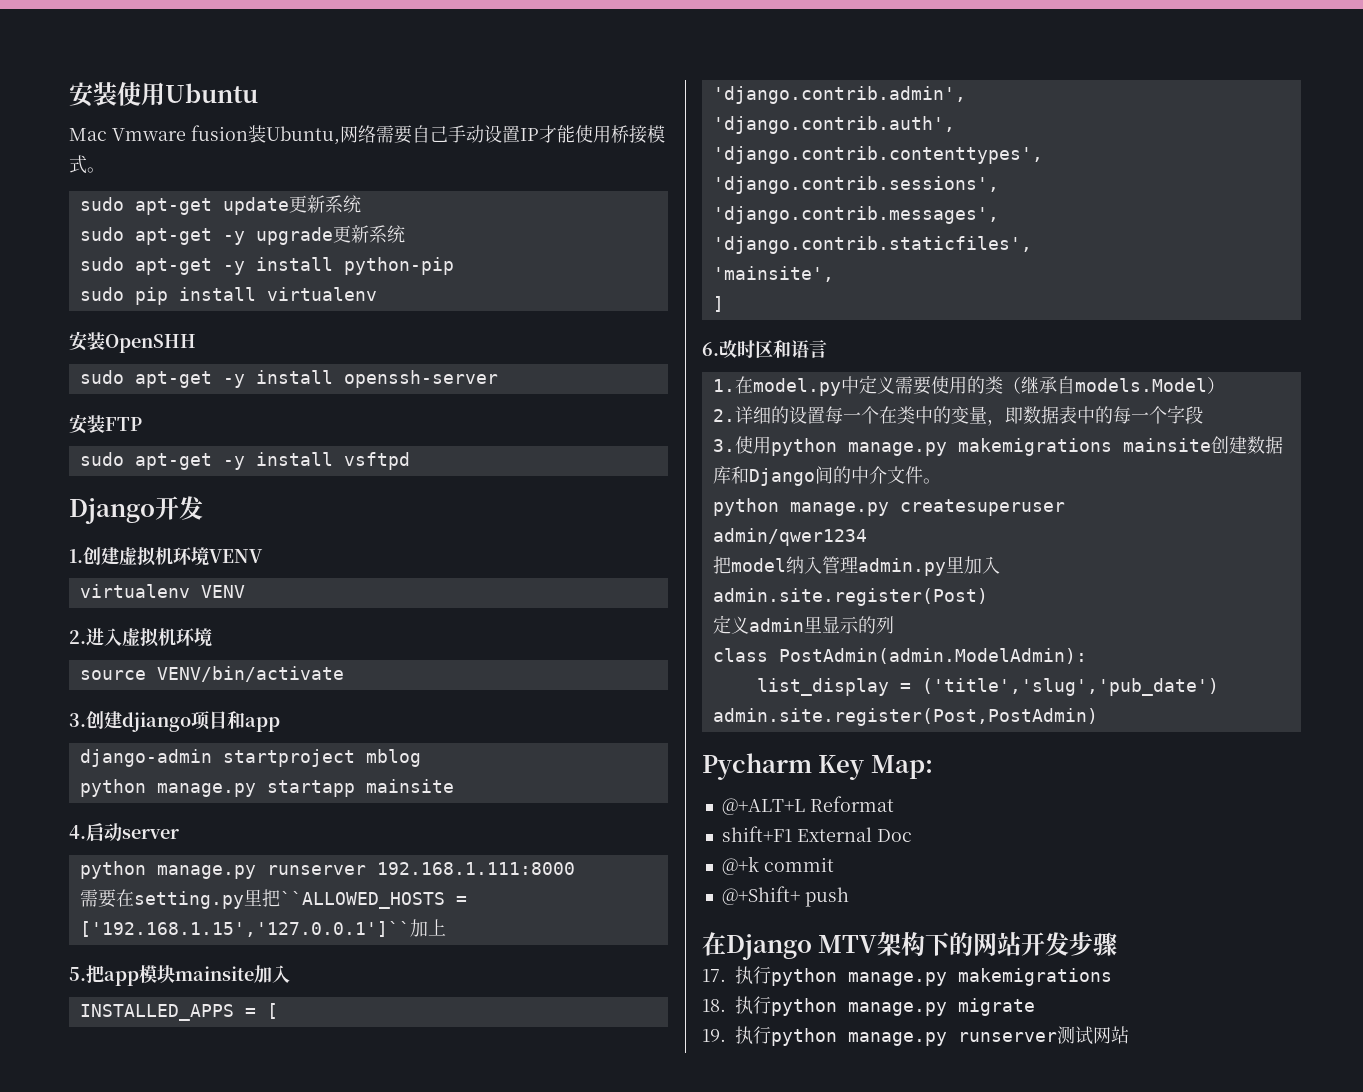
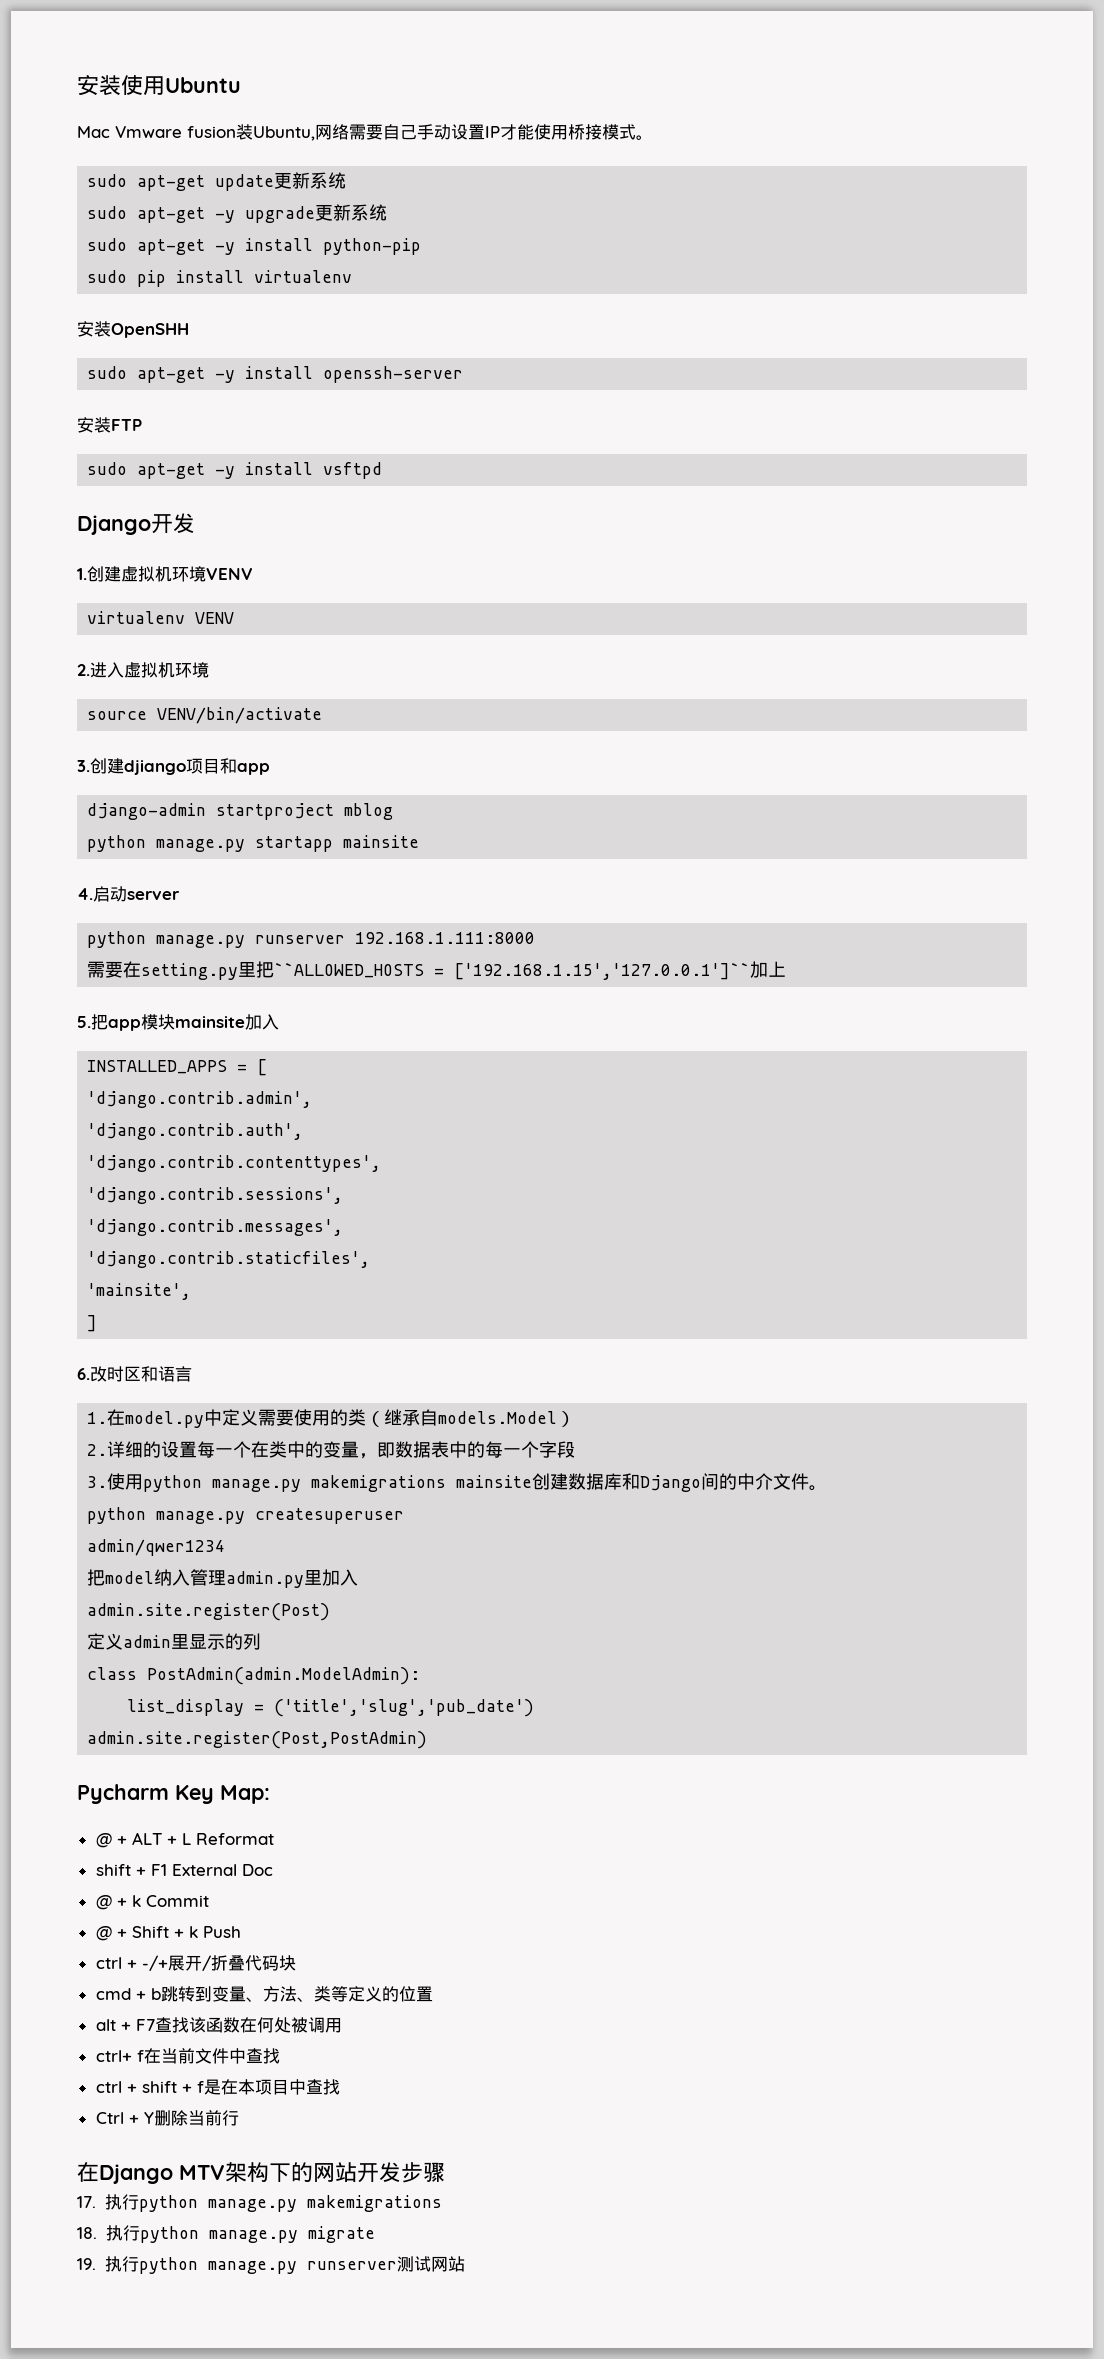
- @+ALT+L Reformat
- shift+F1 External Doc
- @+k commit
- @+Shift+ push
+ @ + ALT + L Reformat
+ shift + F1 External Doc
+ @ + k Commit
+ @ + Shift + k Push
+ ctrl + -/+展开/折叠代码块
+ cmd + b跳转到变量、方法、类等定义的位置
+ alt + F7查找该函数在何处被调用
+ ctrl+ f在当前文件中查找
+ ctrl + shift + f是在本项目中查找
+ Ctrl + Y删除当前行

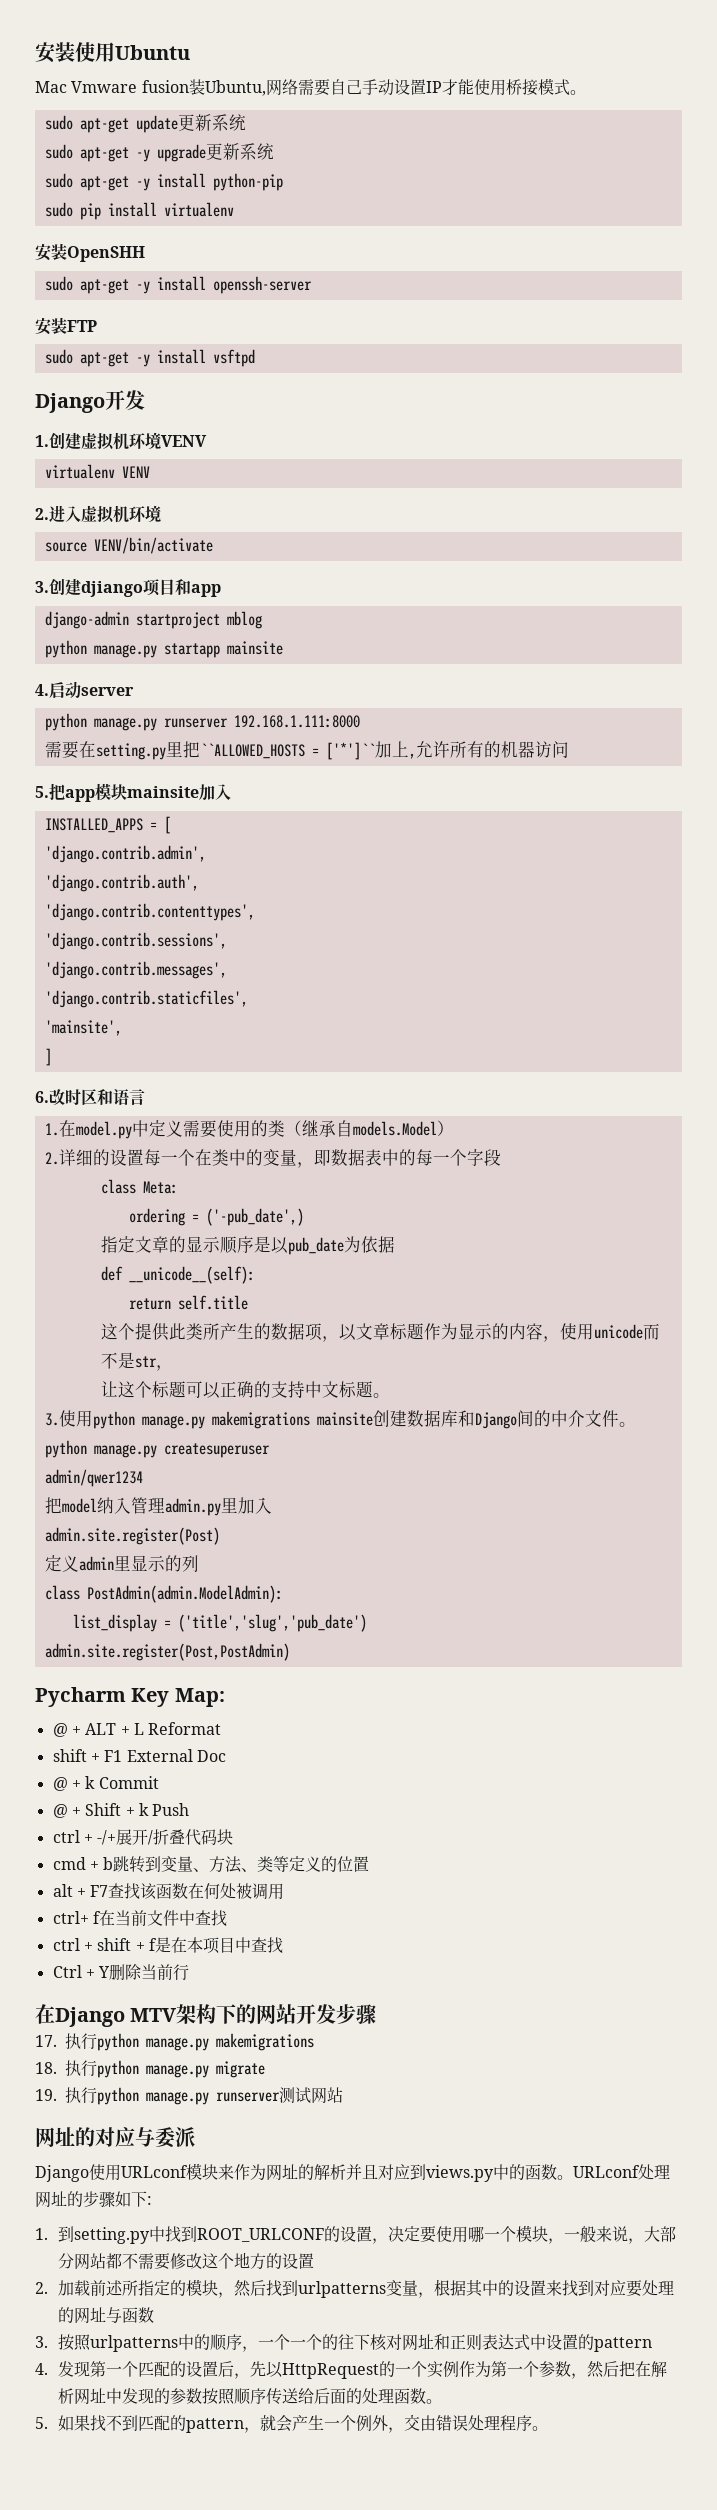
- 需要在setting.py里把``ALLOWED_HOSTS = ['192.168.1.15','127.0.0.1']``加上
+ 需要在setting.py里把``ALLOWED_HOSTS = ['*']``加上,允许所有的机器访问
+ class Meta:
+ ordering = ('-pub_date',)
+ 指定文章的显示顺序是以pub_date为依据
+ def __unicode__(self):
+ return self.title
+ 这个提供此类所产生的数据项，以文章标题作为显示的内容，使用unicode而不是str，
+ 让这个标题可以正确的支持中文标题。
+ 网址的对应与委派
+ Django使用URLconf模块来作为网址的解析并且对应到views.py中的函数。URLconf处理网址的步骤如下:
+ 1.到setting.py中找到ROOT_URLCONF的设置，决定要使用哪一个模块，一般来说，大部分网站都不需要修改这个地方的设置
+ 2.加载前述所指定的模块，然后找到urlpatterns变量，根据其中的设置来找到对应要处理的网址与函数
+ 3.按照urlpatterns中的顺序，一个一个的往下核对网址和正则表达式中设置的pattern
+ 4.发现第一个匹配的设置后，先以HttpRequest的一个实例作为第一个参数，然后把在解析网址中发现的参数按照顺序传送给后面的处理函数。
+ 5.如果找不到匹配的pattern，就会产生一个例外，交由错误处理程序。

